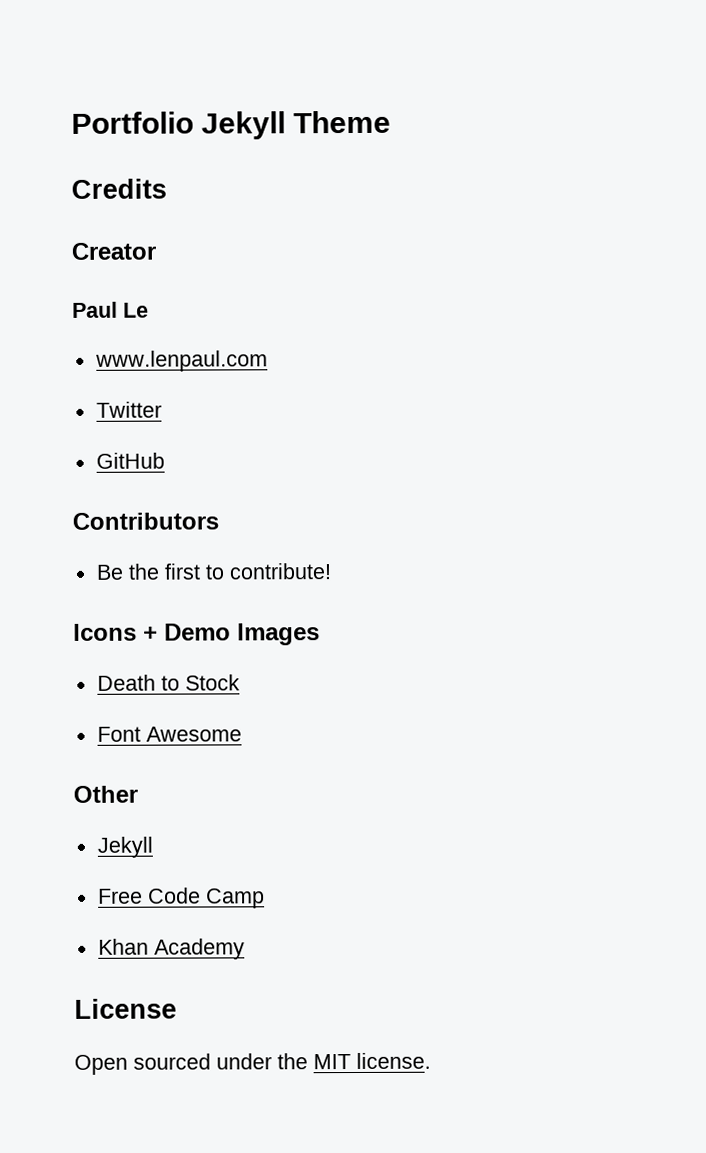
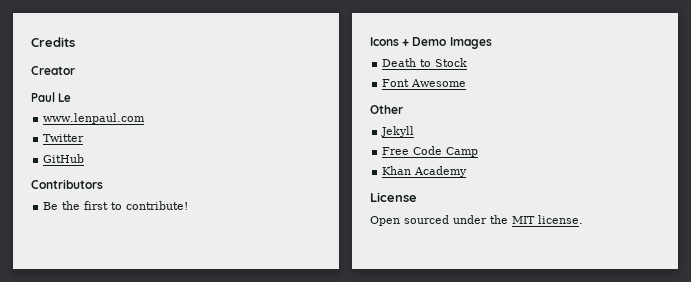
- Portfolio Jekyll Theme

